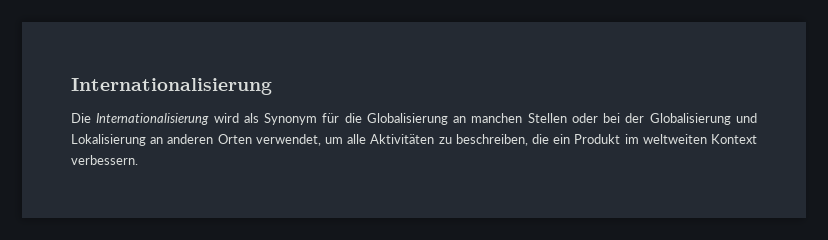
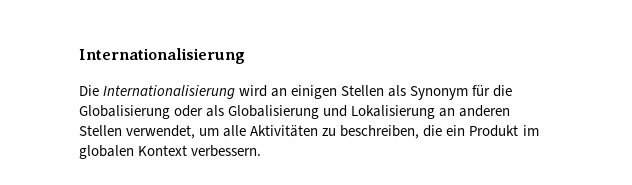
- Die Internationalisierung wird als Synonym für die Globalisierung an manchen Stellen oder bei der Globalisierung und Lokalisierung an anderen Orten verwendet, um alle Aktivitäten zu beschreiben, die ein Produkt im weltweiten Kontext verbessern.
+ Die Internationalisierung wird an einigen Stellen als Synonym für die Globalisierung oder als Globalisierung und Lokalisierung an anderen Stellen verwendet, um alle Aktivitäten zu beschreiben, die ein Produkt im globalen Kontext verbessern.

